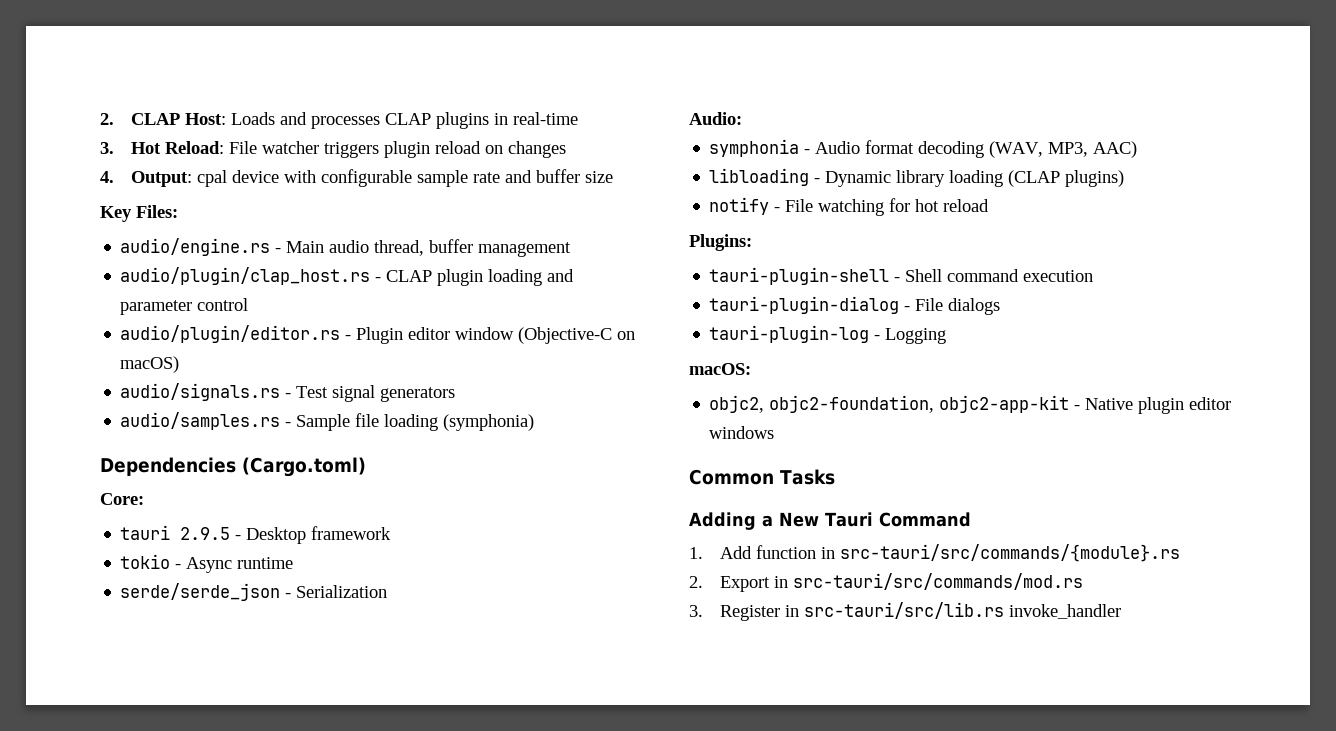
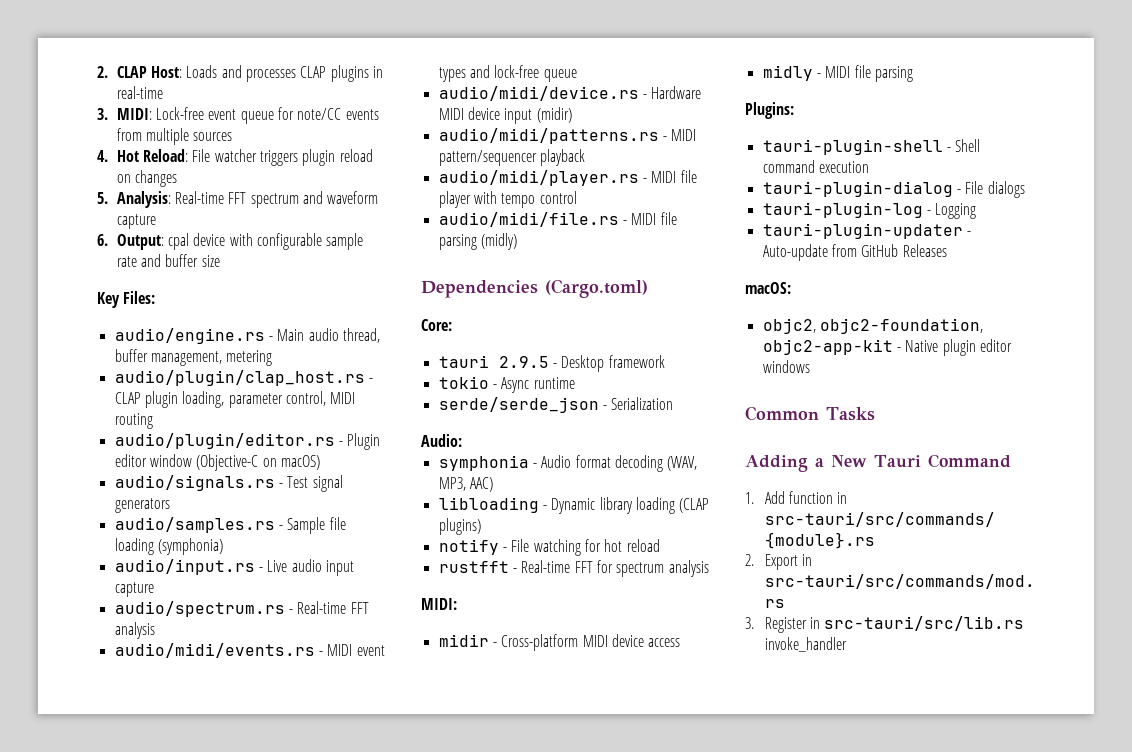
- 3. Hot Reload: File watcher triggers plugin reload on changes
+ 3. MIDI: Lock-free event queue for note/CC events from multiple sources
+ 4. Hot Reload: File watcher triggers plugin reload on changes
- 4. Output: cpal device with configurable sample rate and buffer size
+ 5. Analysis: Real-time FFT spectrum and waveform capture
+ 6. Output: cpal device with configurable sample rate and buffer size
- audio/engine.rs - Main audio thread, buffer management
+ audio/engine.rs - Main audio thread, buffer management, metering
- audio/plugin/clap_host.rs - CLAP plugin loading and parameter control
+ audio/plugin/clap_host.rs - CLAP plugin loading, parameter control, MIDI routing
+ audio/input.rs - Live audio input capture
+ audio/spectrum.rs - Real-time FFT analysis
+ audio/midi/events.rs - MIDI event types and lock-free queue
+ audio/midi/device.rs - Hardware MIDI device input (midir)
+ audio/midi/patterns.rs - MIDI pattern/sequencer playback
+ audio/midi/player.rs - MIDI file player with tempo control
+ audio/midi/file.rs - MIDI file parsing (midly)
+ rustfft - Real-time FFT for spectrum analysis
+ MIDI:
+ midir - Cross-platform MIDI device access
+ midly - MIDI file parsing
+ tauri-plugin-updater - Auto-update from GitHub Releases

